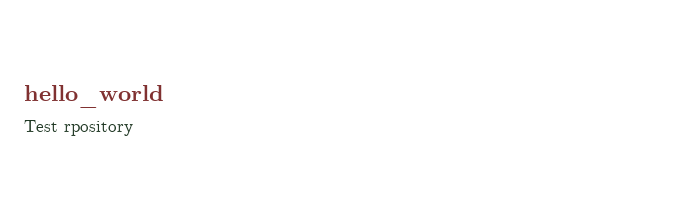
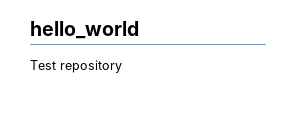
- Test rpository
+ Test repository

